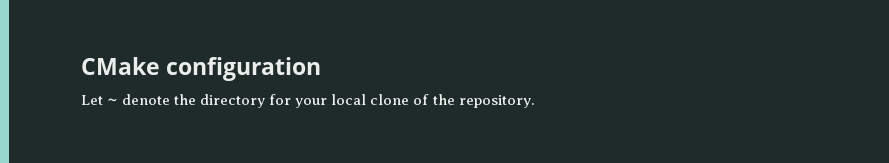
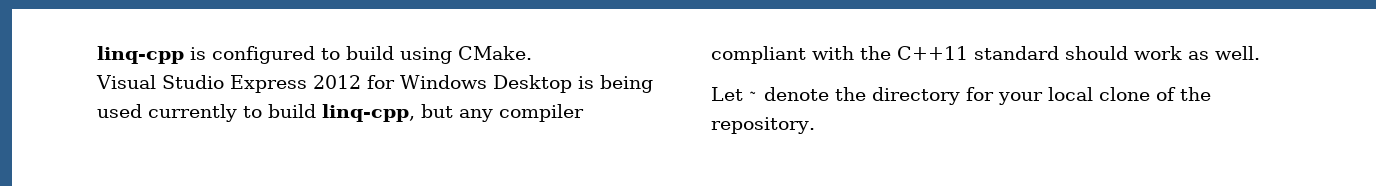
- CMake configuration
+ linq-cpp is configured to build using CMake.
+ Visual Studio Express 2012 for Windows Desktop is being used currently to build linq-cpp, but any compiler compliant with the C++11 standard should work as well.

